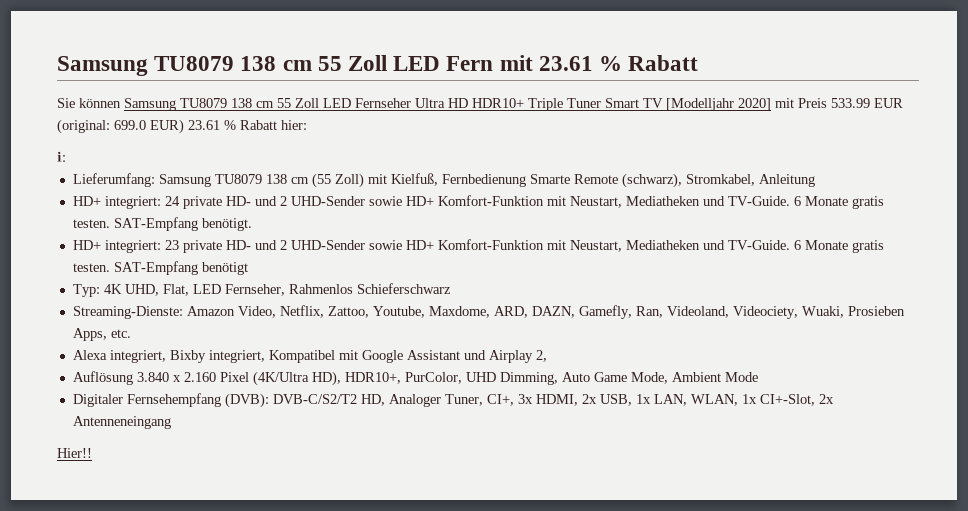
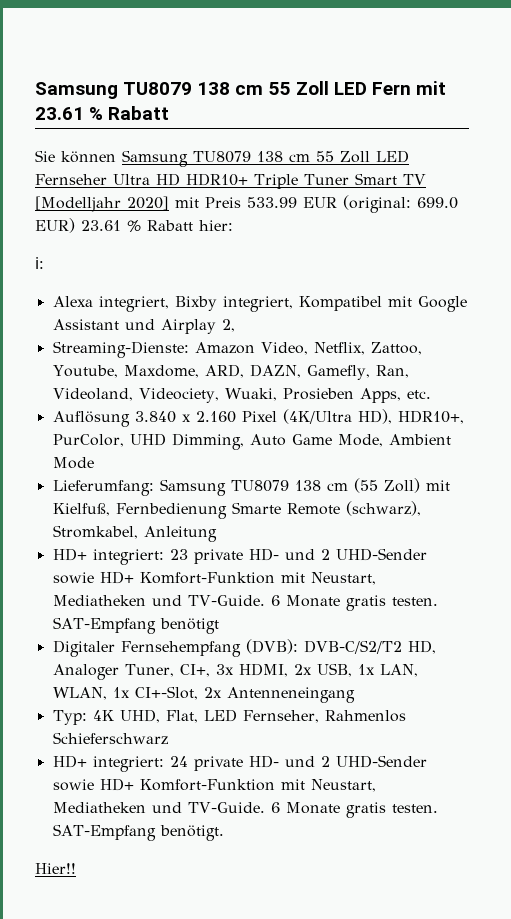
+ Alexa integriert, Bixby integriert, Kompatibel mit Google Assistant und Airplay 2,
+ Streaming-Dienste: Amazon Video, Netflix, Zattoo, Youtube, Maxdome, ARD, DAZN, Gamefly, Ran, Videoland, Videociety, Wuaki, Prosieben Apps, etc.
+ Auflösung 3.840 x 2.160 Pixel (4K/Ultra HD), HDR10+, PurColor, UHD Dimming, Auto Game Mode, Ambient Mode
+ HD+ integriert: 23 private HD- und 2 UHD-Sender sowie HD+ Komfort-Funktion mit Neustart, Mediatheken und TV-Guide. 6 Monate gratis testen. SAT-Empfang benötigt
+ Digitaler Fernsehempfang (DVB): DVB-C/S2/T2 HD, Analoger Tuner, CI+, 3x HDMI, 2x USB, 1x LAN, WLAN, 1x CI+-Slot, 2x Antenneneingang
+ Typ: 4K UHD, Flat, LED Fernseher, Rahmenlos Schieferschwarz
- HD+ integriert: 23 private HD- und 2 UHD-Sender sowie HD+ Komfort-Funktion mit Neustart, Mediatheken und TV-Guide. 6 Monate gratis testen. SAT-Empfang benötigt
- Typ: 4K UHD, Flat, LED Fernseher, Rahmenlos Schieferschwarz
- Streaming-Dienste: Amazon Video, Netflix, Zattoo, Youtube, Maxdome, ARD, DAZN, Gamefly, Ran, Videoland, Videociety, Wuaki, Prosieben Apps, etc.
- Alexa integriert, Bixby integriert, Kompatibel mit Google Assistant und Airplay 2,
- Auflösung 3.840 x 2.160 Pixel (4K/Ultra HD), HDR10+, PurColor, UHD Dimming, Auto Game Mode, Ambient Mode
- Digitaler Fernsehempfang (DVB): DVB-C/S2/T2 HD, Analoger Tuner, CI+, 3x HDMI, 2x USB, 1x LAN, WLAN, 1x CI+-Slot, 2x Antenneneingang

